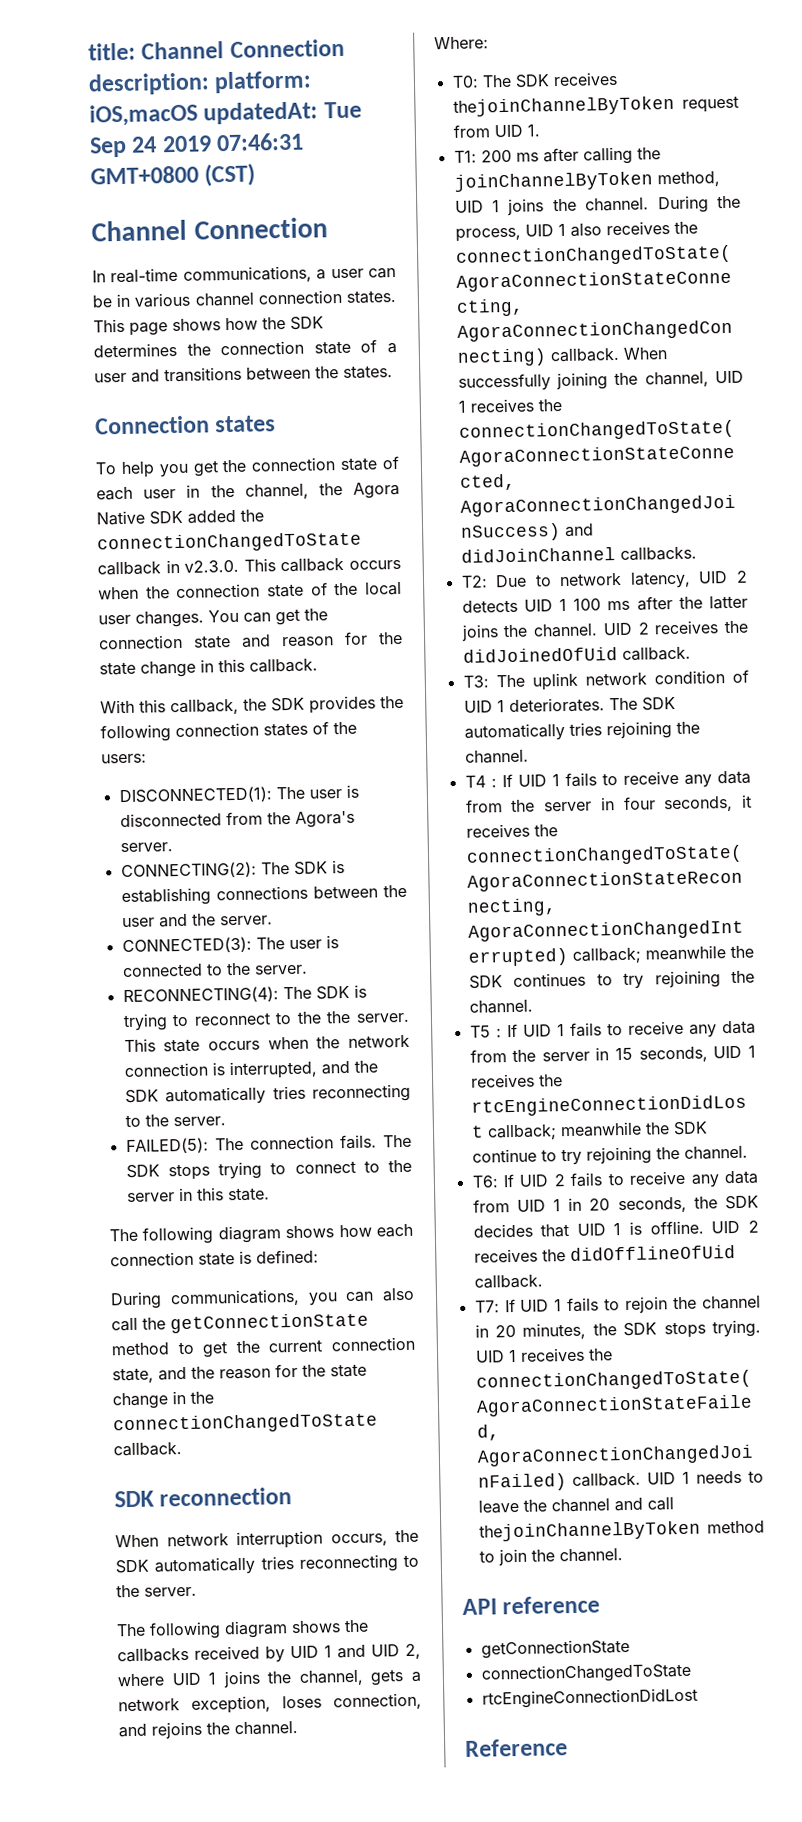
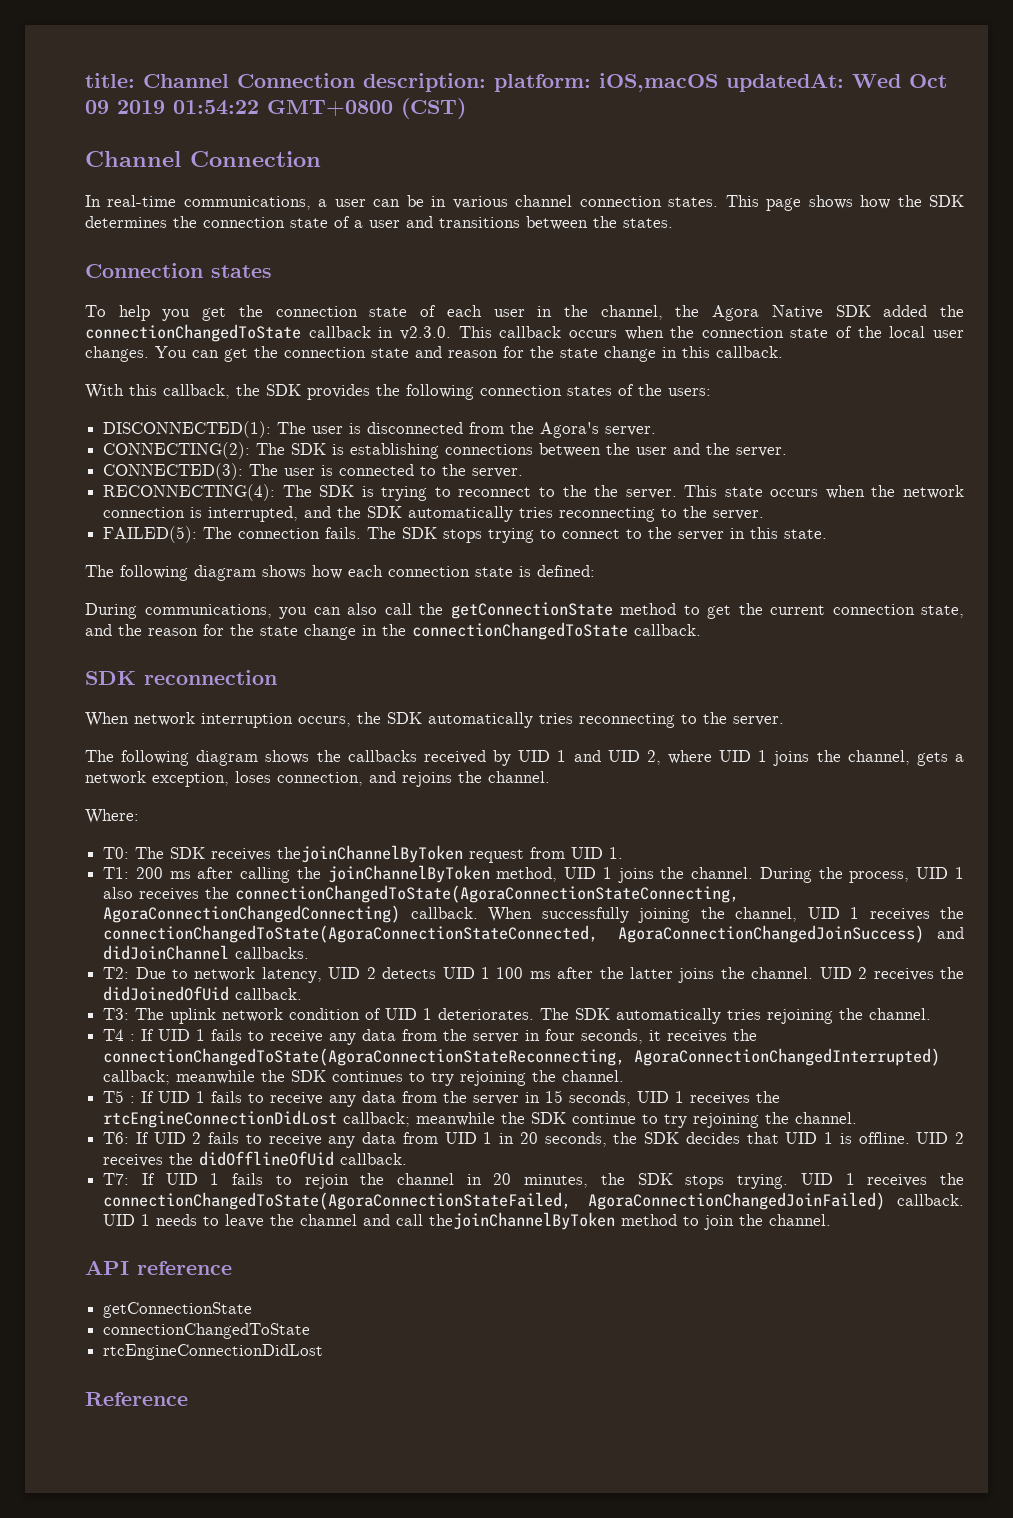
- title: Channel Connection description: platform: iOS,macOS updatedAt: Tue Sep 24 2019 07:46:31 GMT+0800 (CST)
+ title: Channel Connection description: platform: iOS,macOS updatedAt: Wed Oct 09 2019 01:54:22 GMT+0800 (CST)

